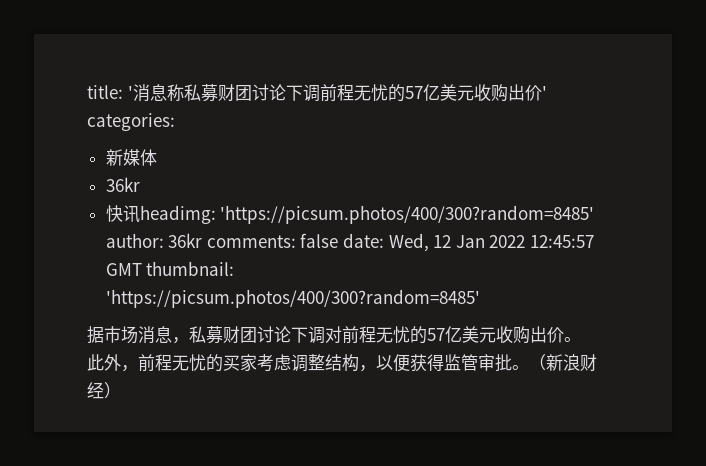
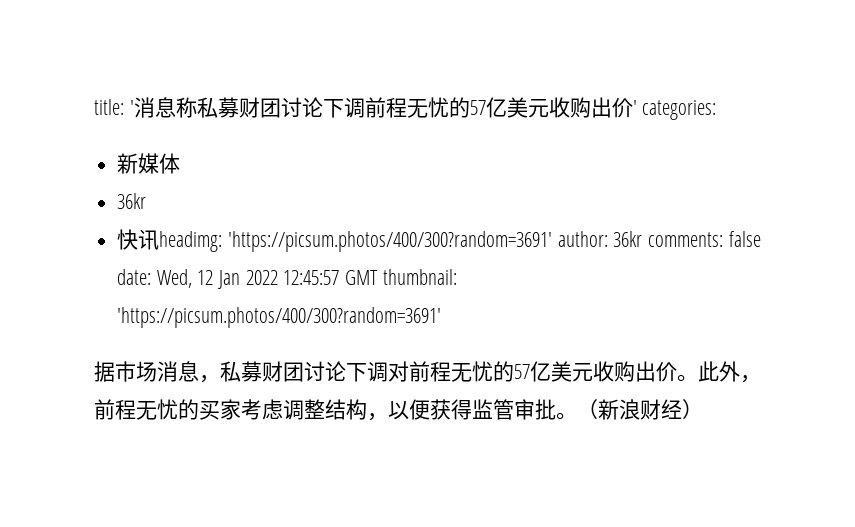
- 快讯headimg: 'https://picsum.photos/400/300?random=8485' author: 36kr comments: false date: Wed, 12 Jan 2022 12:45:57 GMT thumbnail: 'https://picsum.photos/400/300?random=8485'
+ 快讯headimg: 'https://picsum.photos/400/300?random=3691' author: 36kr comments: false date: Wed, 12 Jan 2022 12:45:57 GMT thumbnail: 'https://picsum.photos/400/300?random=3691'

